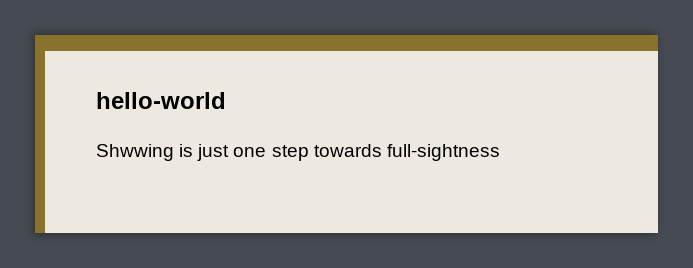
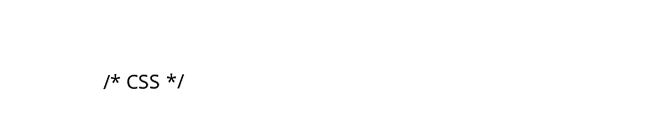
- hello-world
- Shwwing is just one step towards full-sightness
+ /* CSS */

